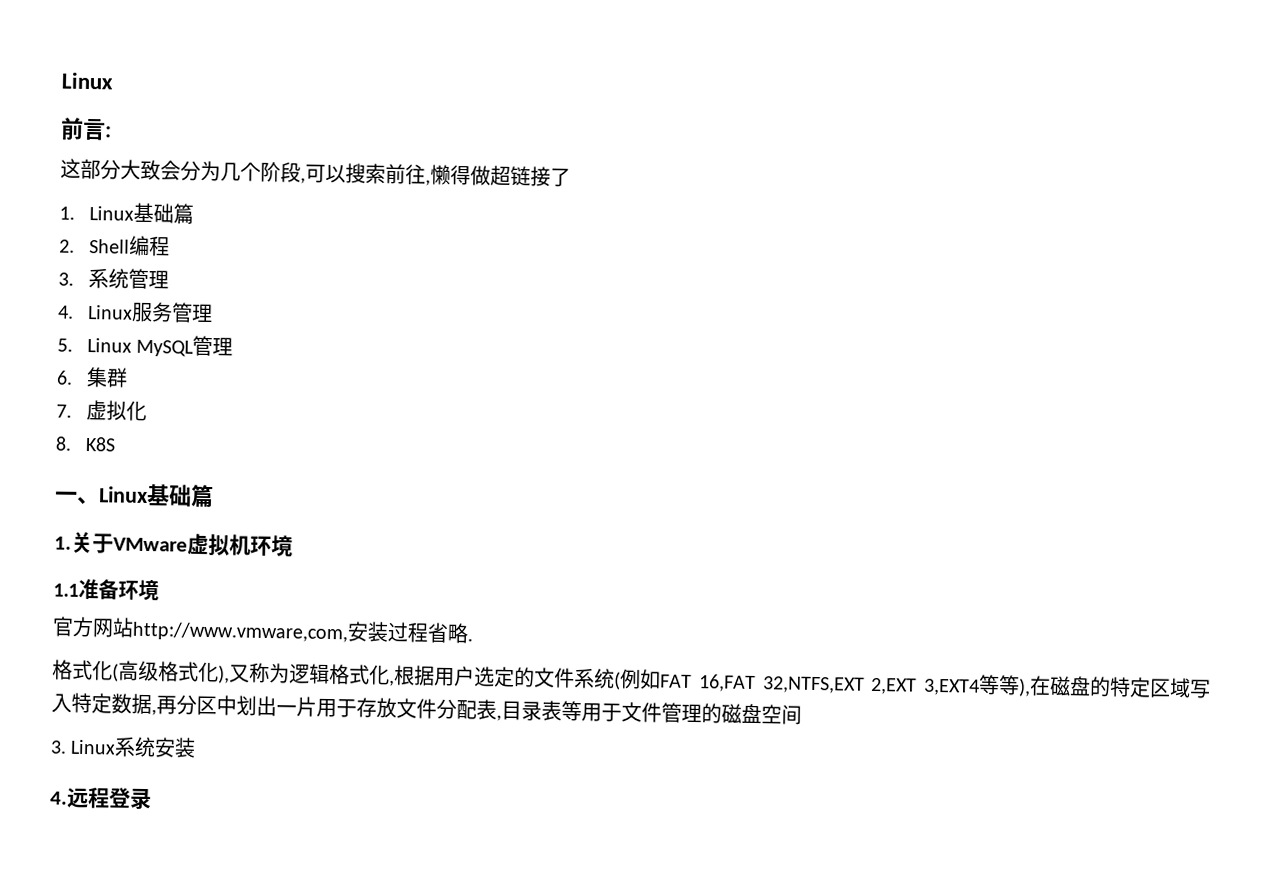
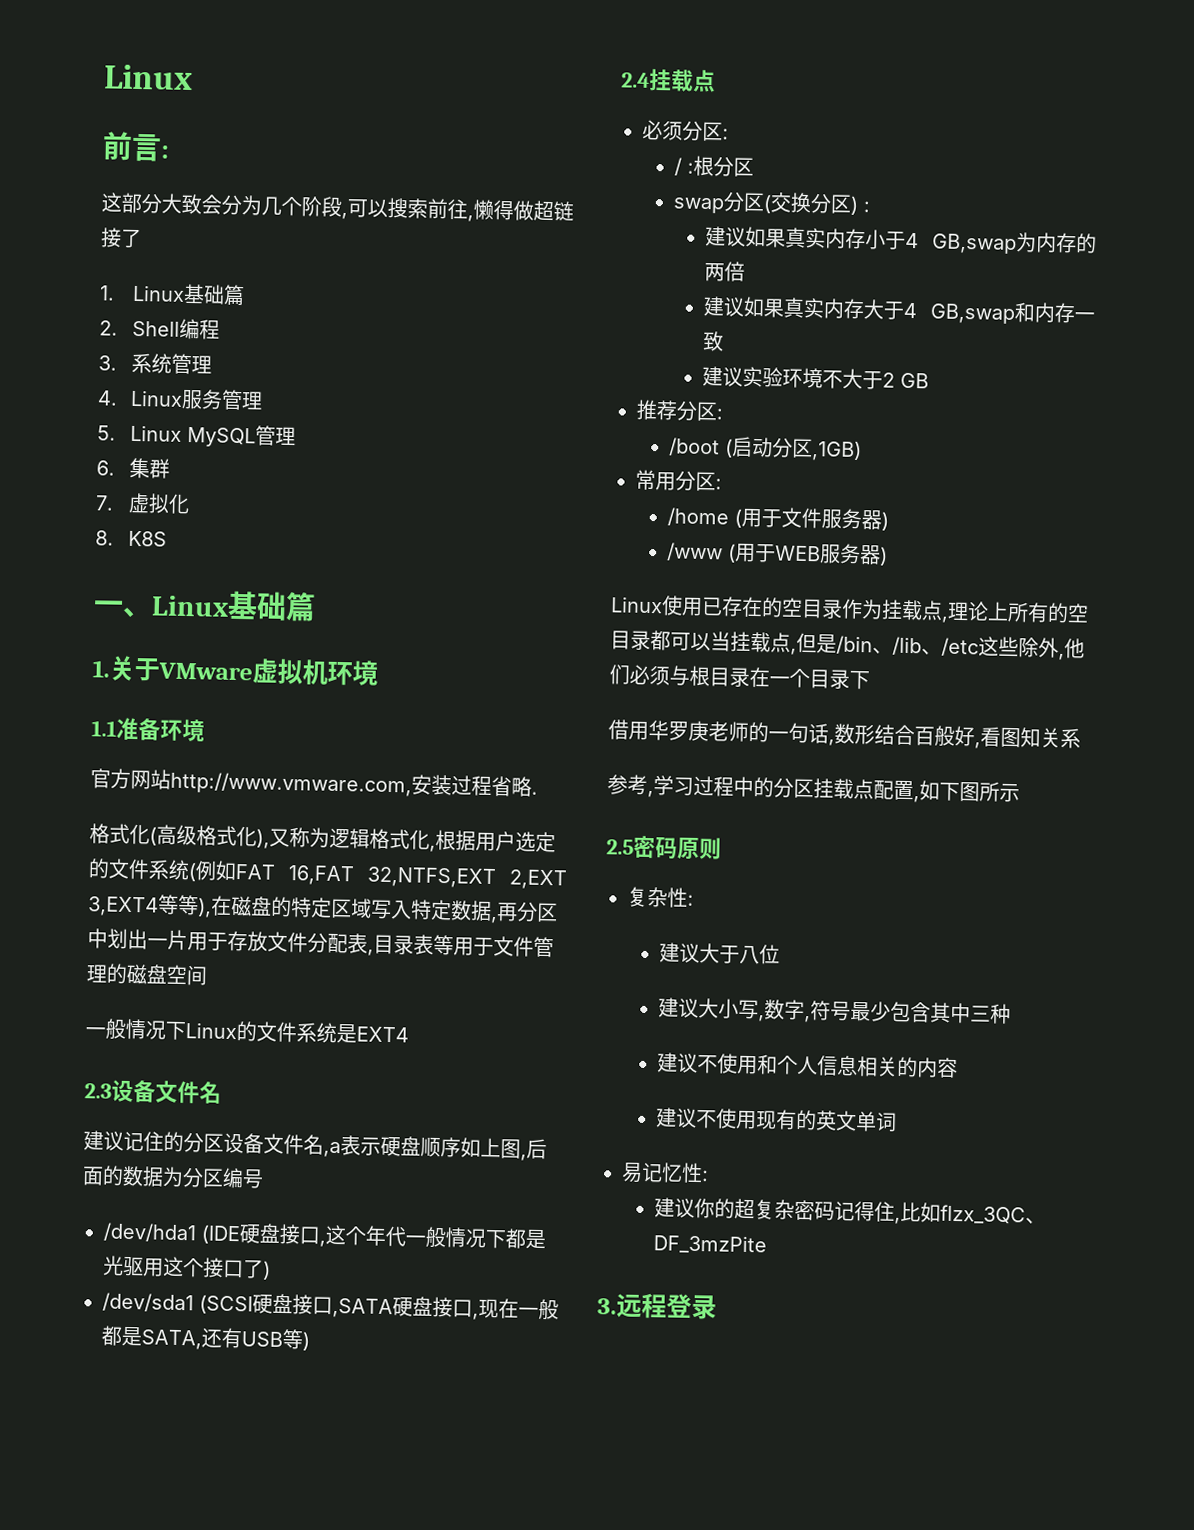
- 官方网站http://www.vmware,com,安装过程省略.
+ 官方网站http://www.vmware.com,安装过程省略.
- 3. Linux系统安装
- 4.远程登录
+ 一般情况下Linux的文件系统是EXT4
+ 2.3设备文件名
+ 建议记住的分区设备文件名,a表示硬盘顺序如上图,后面的数据为分区编号
+ /dev/hda1 (IDE硬盘接口,这个年代一般情况下都是光驱用这个接口了)
+ /dev/sda1 (SCSI硬盘接口,SATA硬盘接口,现在一般都是SATA,还有USB等)
+ 2.4挂载点
+ 必须分区:
+ / :根分区
+ swap分区(交换分区) :
+ 建议如果真实内存小于4 GB,swap为内存的两倍
+ 建议如果真实内存大于4 GB,swap和内存一致
+ 建议实验环境不大于2 GB
+ 推荐分区:
+ /boot (启动分区,1GB)
+ 常用分区:
+ /home (用于文件服务器)
+ /www (用于WEB服务器)
+ Linux使用已存在的空目录作为挂载点,理论上所有的空目录都可以当挂载点,但是/bin、/lib、/etc这些除外,他们必须与根目录在一个目录下
+ 借用华罗庚老师的一句话,数形结合百般好,看图知关系
+ 参考,学习过程中的分区挂载点配置,如下图所示
+ 2.5密码原则
+ 复杂性:
+ 建议大于八位
+ 建议大小写,数字,符号最少包含其中三种
+ 建议不使用和个人信息相关的内容
+ 建议不使用现有的英文单词
+ 易记忆性:
+ 建议你的超复杂密码记得住,比如flzx_3QC、DF_3mzPite
+ 3.远程登录

